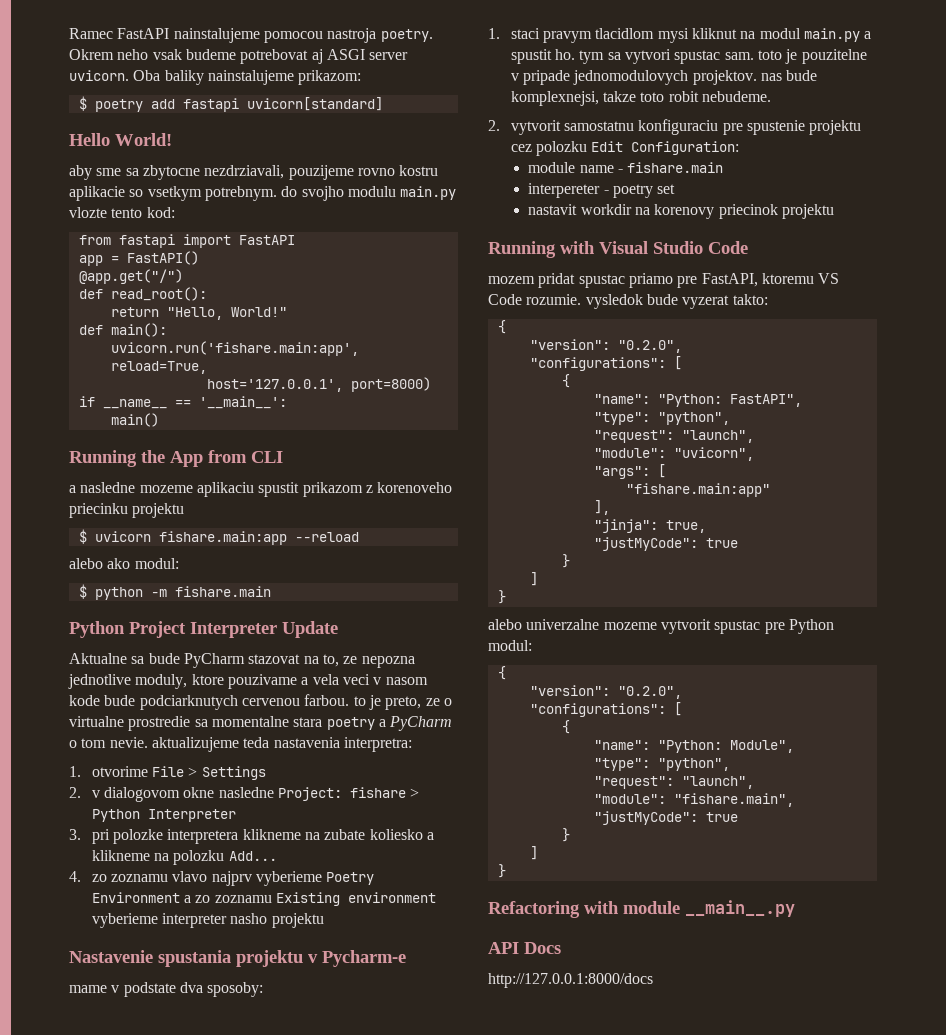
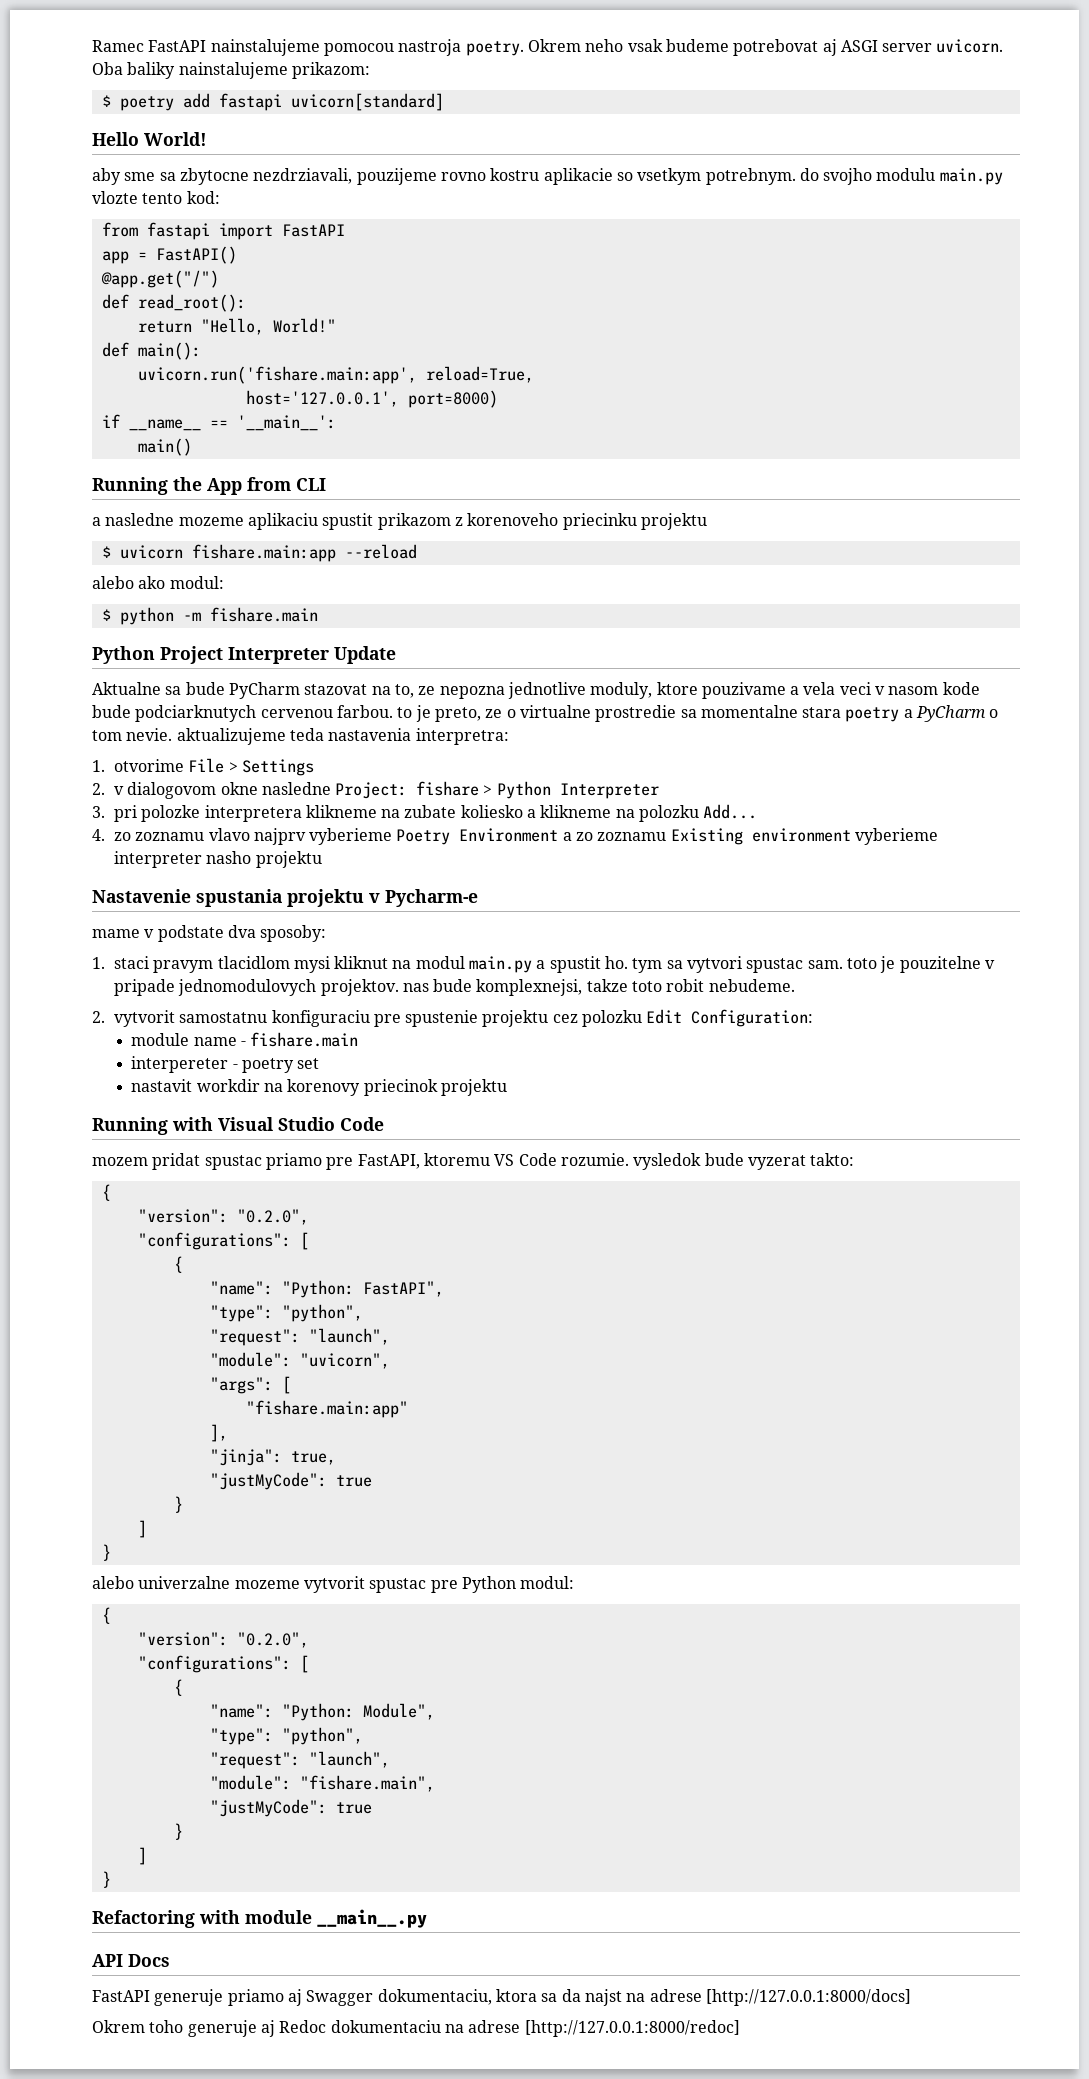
- http://127.0.0.1:8000/docs
+ FastAPI generuje priamo aj Swagger dokumentaciu, ktora sa da najst na adrese [http://127.0.0.1:8000/docs]
+ Okrem toho generuje aj Redoc dokumentaciu na adrese [http://127.0.0.1:8000/redoc]

